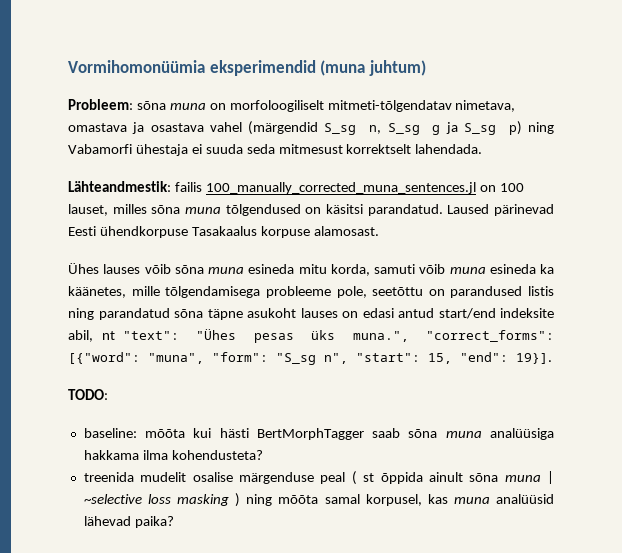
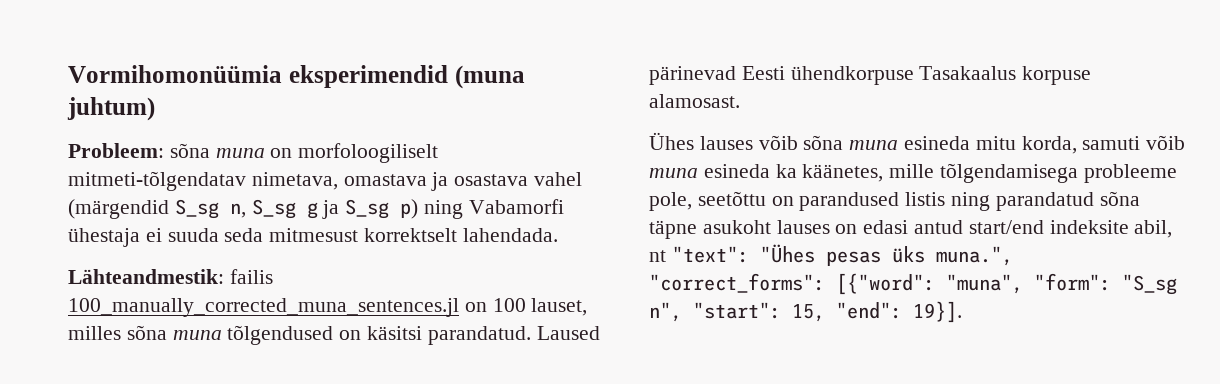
- TODO:
- baseline: mõõta kui hästi BertMorphTagger saab sõna muna analüüsiga hakkama ilma kohendusteta?
- treenida mudelit osalise märgenduse peal ( st õppida ainult sõna muna | ~selective loss masking ) ning mõõta samal korpusel, kas muna analüüsid lähevad paika?

